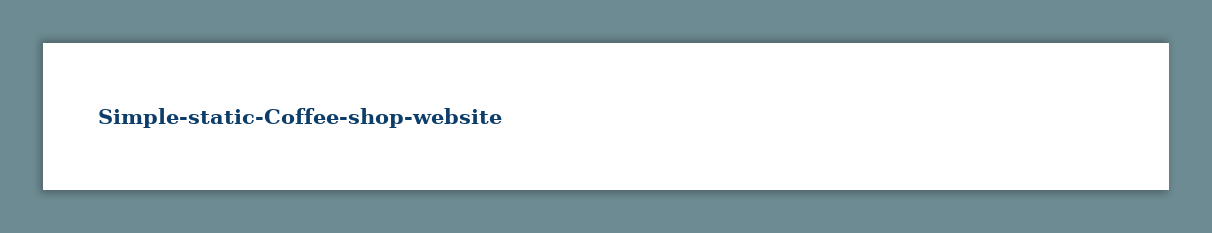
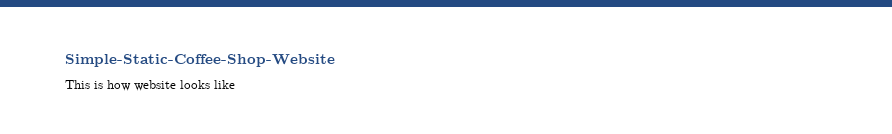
- Simple-static-Coffee-shop-website
+ Simple-Static-Coffee-Shop-Website
+ This is how website looks like

